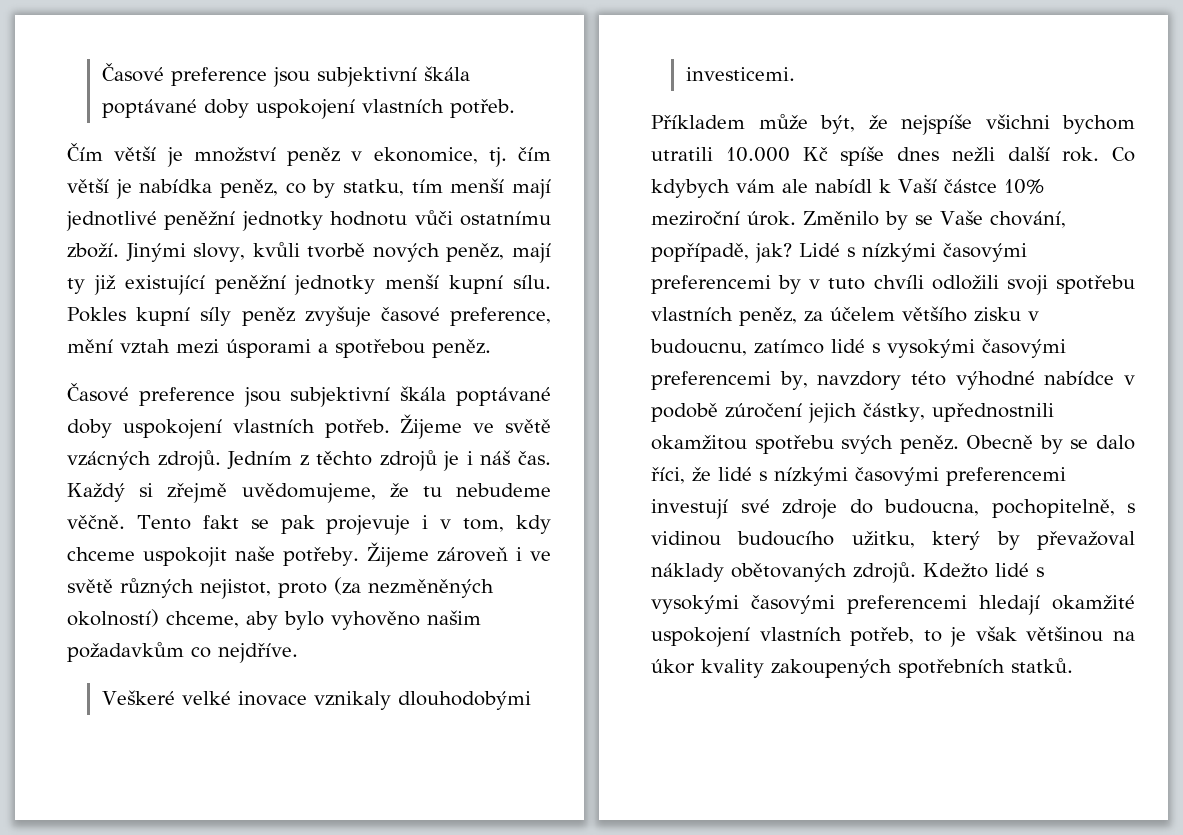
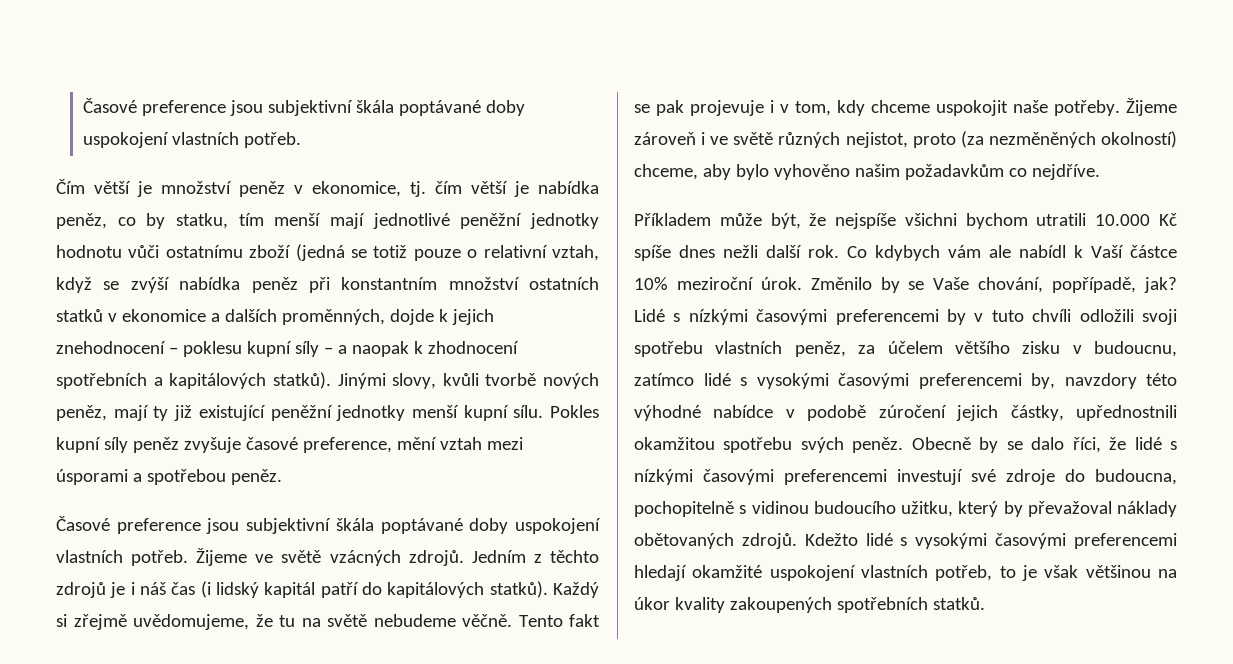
- Čím větší je množství peněz v ekonomice, tj. čím větší je nabídka peněz, co by statku, tím menší mají jednotlivé peněžní jednotky hodnotu vůči ostatnímu zboží.
+ Čím větší je množství peněz v ekonomice, tj. čím větší je nabídka peněz, co by statku, tím menší mají jednotlivé peněžní jednotky hodnotu vůči ostatnímu zboží (jedná se totiž pouze o relativní vztah, když se zvýší nabídka peněz při konstantním množství ostatních statků v ekonomice a dalších proměnných, dojde k jejich znehodnocení – poklesu kupní síly – a naopak k zhodnocení spotřebních a kapitálových statků).
- Jedním z těchto zdrojů je i náš čas.
+ Jedním z těchto zdrojů je i náš čas (i lidský kapitál patří do kapitálových statků).
- Každý si zřejmě uvědomujeme, že tu nebudeme věčně.
+ Každý si zřejmě uvědomujeme, že tu na světě nebudeme věčně.
- Veškeré velké inovace vznikaly dlouhodobými investicemi.
- Obecně by se dalo říci, že lidé s nízkými časovými preferencemi investují své zdroje do budoucna, pochopitelně, s vidinou budoucího užitku, který by převažoval náklady obětovaných zdrojů.
+ Obecně by se dalo říci, že lidé s nízkými časovými preferencemi investují své zdroje do budoucna, pochopitelně s vidinou budoucího užitku, který by převažoval náklady obětovaných zdrojů.

